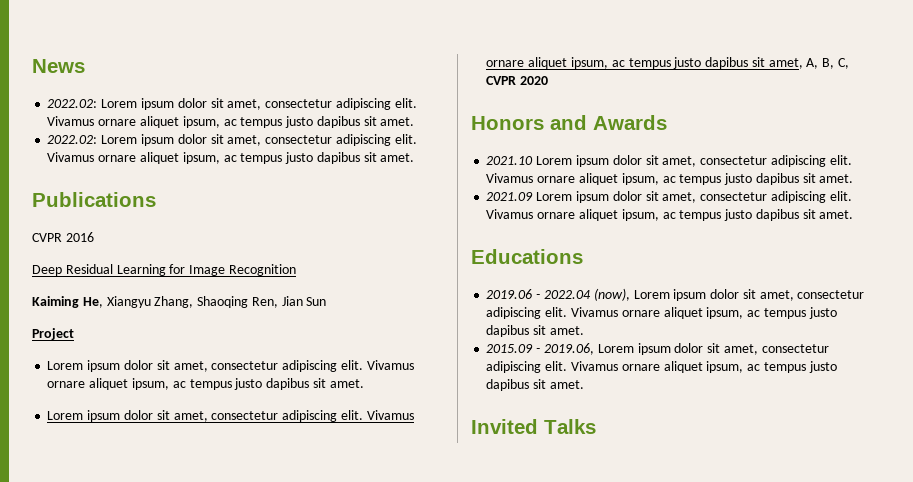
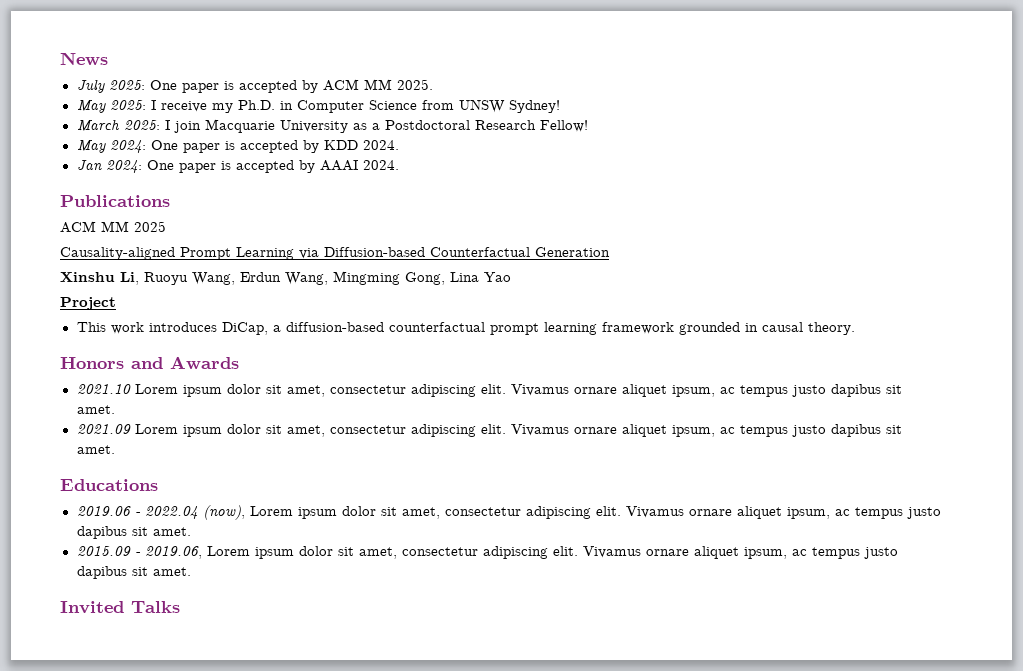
  News
- 2022.02: Lorem ipsum dolor sit amet, consectetur adipiscing elit. Vivamus ornare aliquet ipsum, ac tempus justo dapibus sit amet.
- 2022.02: Lorem ipsum dolor sit amet, consectetur adipiscing elit. Vivamus ornare aliquet ipsum, ac tempus justo dapibus sit amet.
+ July 2025: One paper is accepted by ACM MM 2025.
+ May 2025: I receive my Ph.D. in Computer Science from UNSW Sydney!
+ March 2025: I join Macquarie University as a Postdoctoral Research Fellow!
+ May 2024: One paper is accepted by KDD 2024.
+ Jan 2024: One paper is accepted by AAAI 2024.
  Publications
- CVPR 2016
- Deep Residual Learning for Image Recognition
- Kaiming He, Xiangyu Zhang, Shaoqing Ren, Jian Sun
+ ACM MM 2025
+ Causality-aligned Prompt Learning via Diffusion-based Counterfactual Generation
+ Xinshu Li, Ruoyu Wang, Erdun Wang, Mingming Gong, Lina Yao
  Project
- Lorem ipsum dolor sit amet, consectetur adipiscing elit. Vivamus ornare aliquet ipsum, ac tempus justo dapibus sit amet.
- Lorem ipsum dolor sit amet, consectetur adipiscing elit. Vivamus ornare aliquet ipsum, ac tempus justo dapibus sit amet, A, B, C, CVPR 2020
+ This work introduces DiCap, a diffusion-based counterfactual prompt learning framework grounded in causal theory.

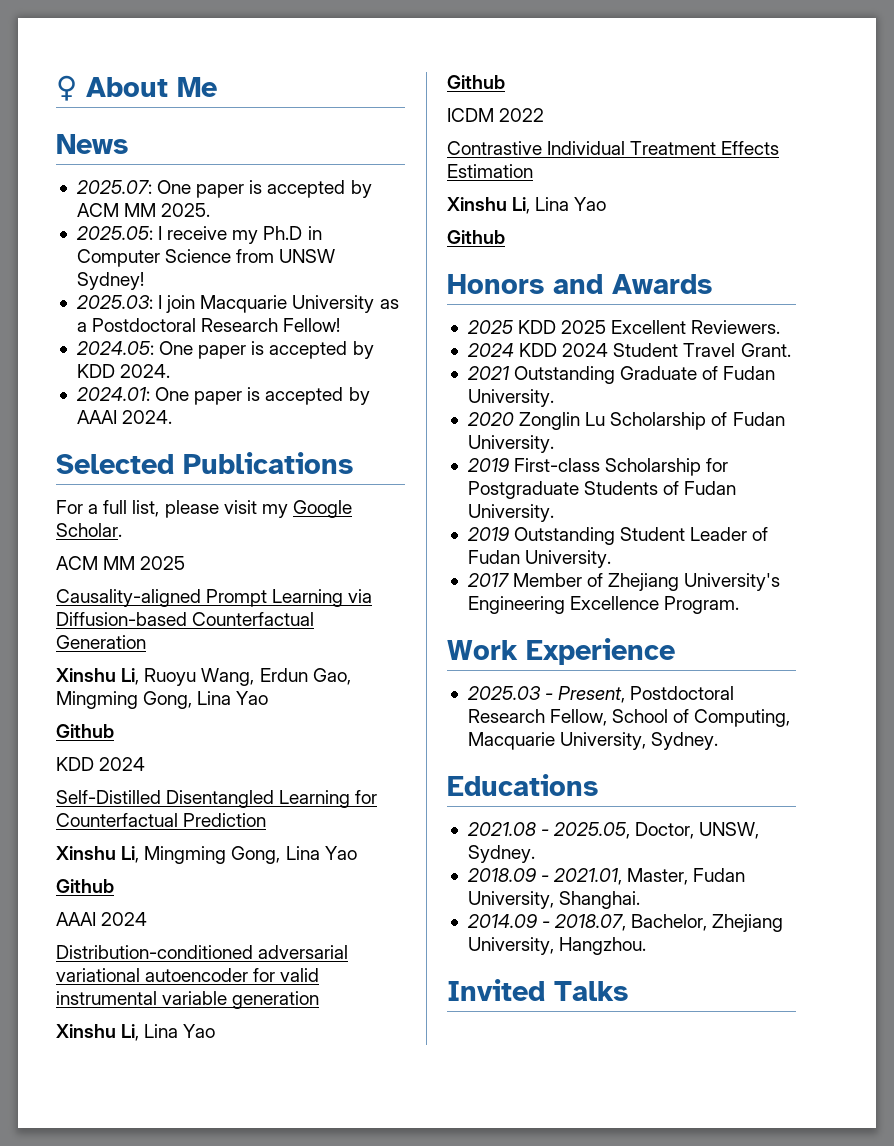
+ ♀ About Me
- July 2025: One paper is accepted by ACM MM 2025.
+ 2025.07: One paper is accepted by ACM MM 2025.
- May 2025: I receive my Ph.D. in Computer Science from UNSW Sydney!
+ 2025.05: I receive my Ph.D in Computer Science from UNSW Sydney!
- March 2025: I join Macquarie University as a Postdoctoral Research Fellow!
+ 2025.03: I join Macquarie University as a Postdoctoral Research Fellow!
- May 2024: One paper is accepted by KDD 2024.
+ 2024.05: One paper is accepted by KDD 2024.
- Jan 2024: One paper is accepted by AAAI 2024.
+ 2024.01: One paper is accepted by AAAI 2024.
- Publications
+ Selected Publications
+ For a full list, please visit my Google Scholar.
- Xinshu Li, Ruoyu Wang, Erdun Wang, Mingming Gong, Lina Yao
- Project
- This work introduces DiCap, a diffusion-based counterfactual prompt learning framework grounded in causal theory.
+ Xinshu Li, Ruoyu Wang, Erdun Gao, Mingming Gong, Lina Yao
+ Github
+ KDD 2024
+ Self-Distilled Disentangled Learning for Counterfactual Prediction
+ Xinshu Li, Mingming Gong, Lina Yao
+ Github
+ AAAI 2024
+ Distribution-conditioned adversarial variational autoencoder for valid instrumental variable generation
+ Xinshu Li, Lina Yao
+ Github
+ ICDM 2022
+ Contrastive Individual Treatment Effects Estimation
+ Xinshu Li, Lina Yao
+ Github
  Honors and Awards
- 2021.10 Lorem ipsum dolor sit amet, consectetur adipiscing elit. Vivamus ornare aliquet ipsum, ac tempus justo dapibus sit amet.
- 2021.09 Lorem ipsum dolor sit amet, consectetur adipiscing elit. Vivamus ornare aliquet ipsum, ac tempus justo dapibus sit amet.
+ 2025 KDD 2025 Excellent Reviewers.
+ 2024 KDD 2024 Student Travel Grant.
+ 2021 Outstanding Graduate of Fudan University.
+ 2020 Zonglin Lu Scholarship of Fudan University.
+ 2019 First-class Scholarship for Postgraduate Students of Fudan University.
+ 2019 Outstanding Student Leader of Fudan University.
+ 2017 Member of Zhejiang University's Engineering Excellence Program.
+ Work Experience
+ 2025.03 - Present, Postdoctoral Research Fellow, School of Computing, Macquarie University, Sydney.
  Educations
- 2019.06 - 2022.04 (now), Lorem ipsum dolor sit amet, consectetur adipiscing elit. Vivamus ornare aliquet ipsum, ac tempus justo dapibus sit amet.
- 2015.09 - 2019.06, Lorem ipsum dolor sit amet, consectetur adipiscing elit. Vivamus ornare aliquet ipsum, ac tempus justo dapibus sit amet.
+ 2021.08 - 2025.05, Doctor, UNSW, Sydney.
+ 2018.09 - 2021.01, Master, Fudan University, Shanghai.
+ 2014.09 - 2018.07, Bachelor, Zhejiang University, Hangzhou.

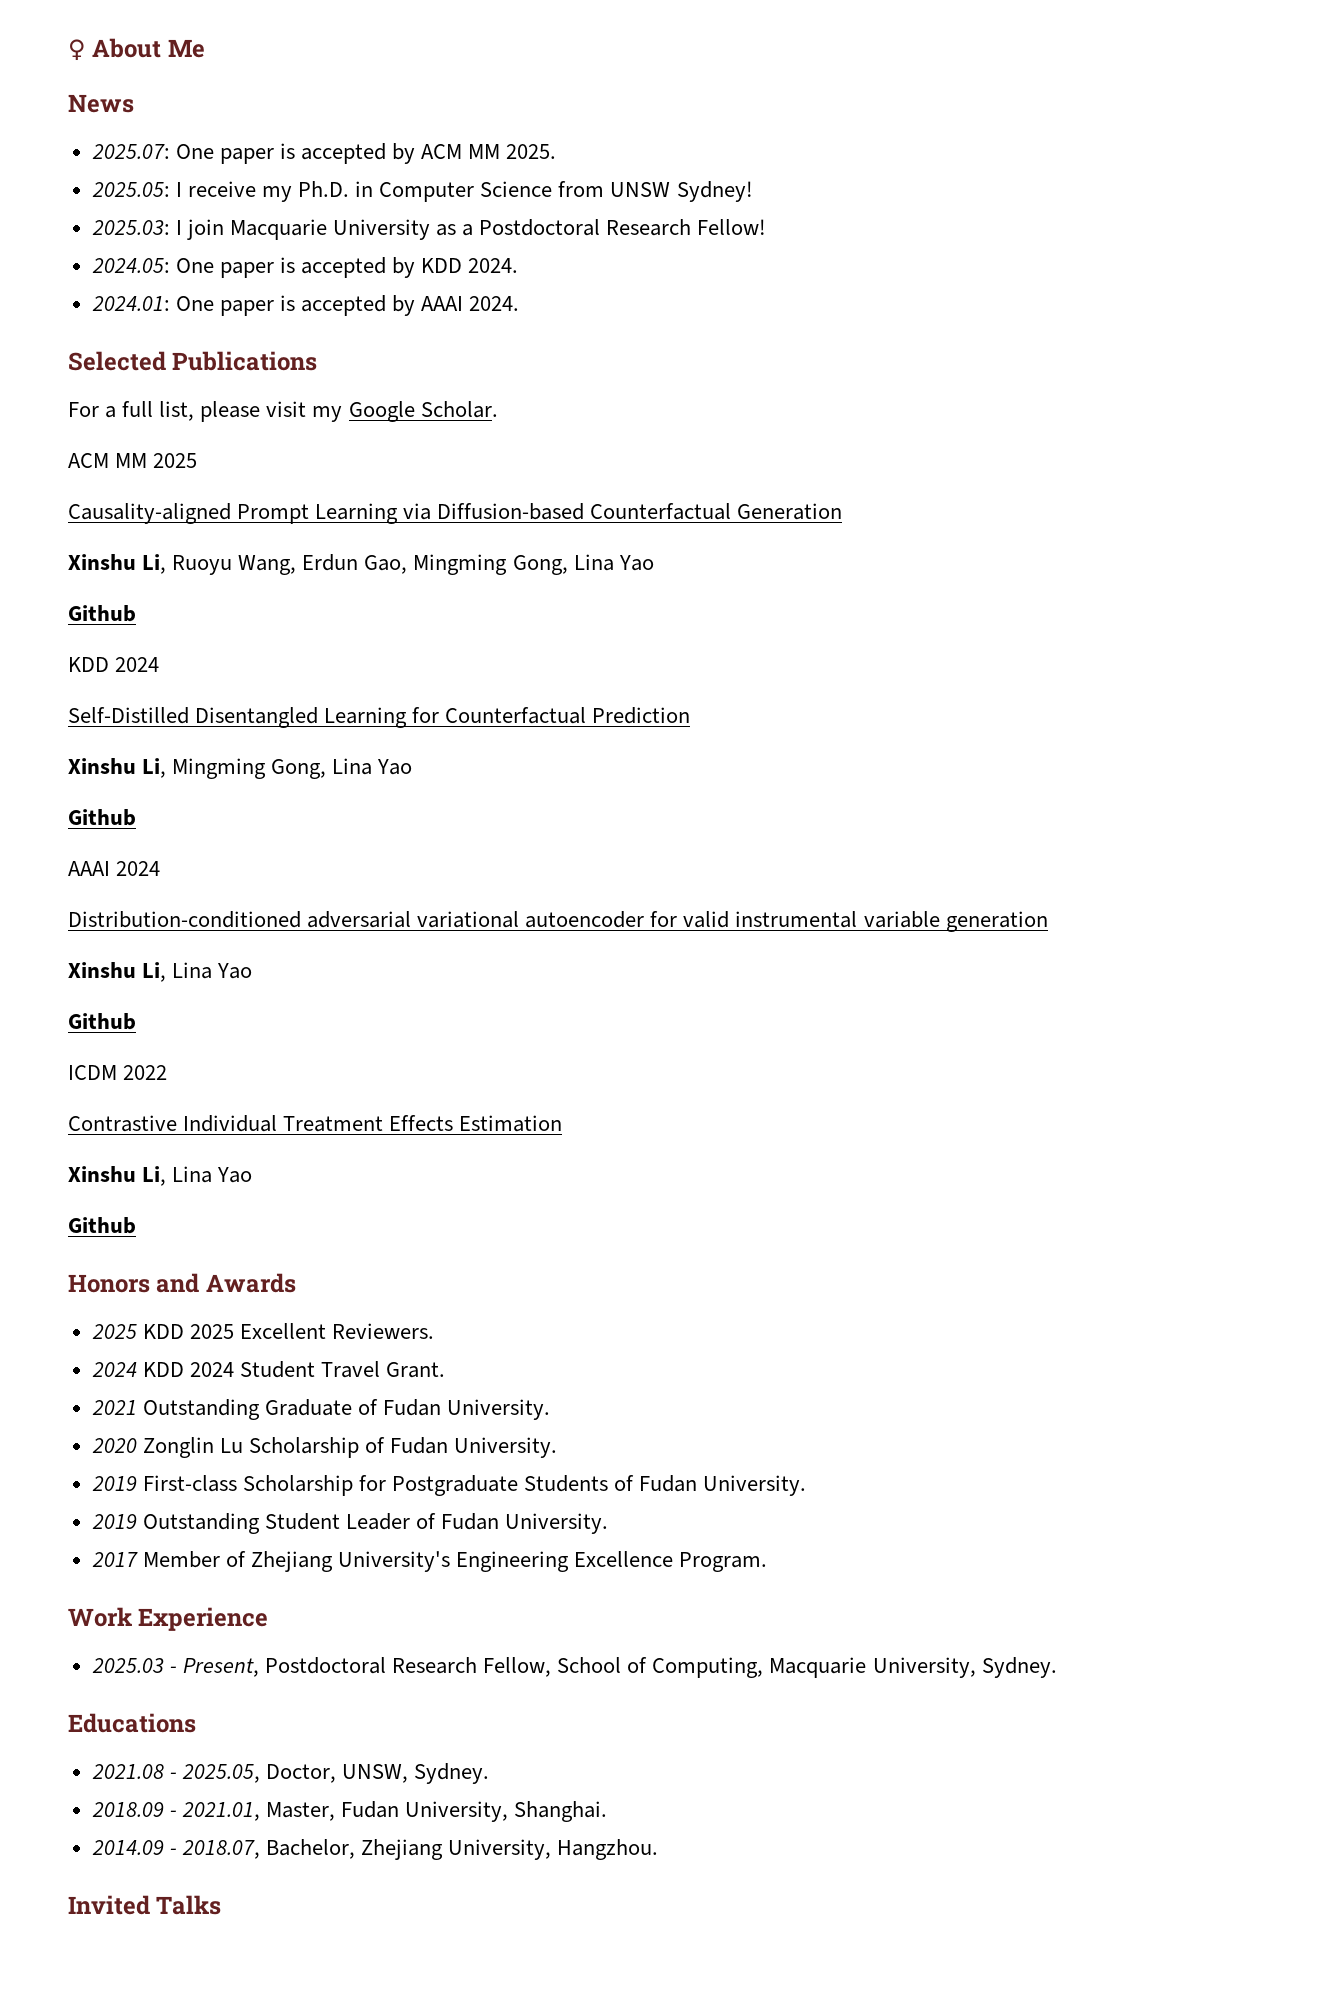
- 2025.05: I receive my Ph.D in Computer Science from UNSW Sydney!
+ 2025.05: I receive my Ph.D. in Computer Science from UNSW Sydney!

